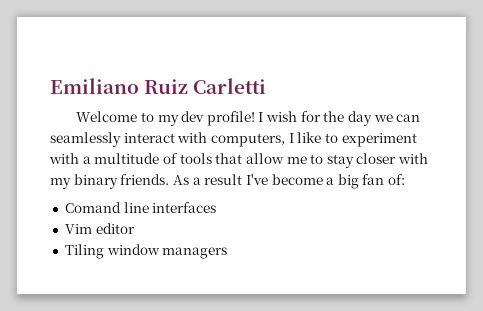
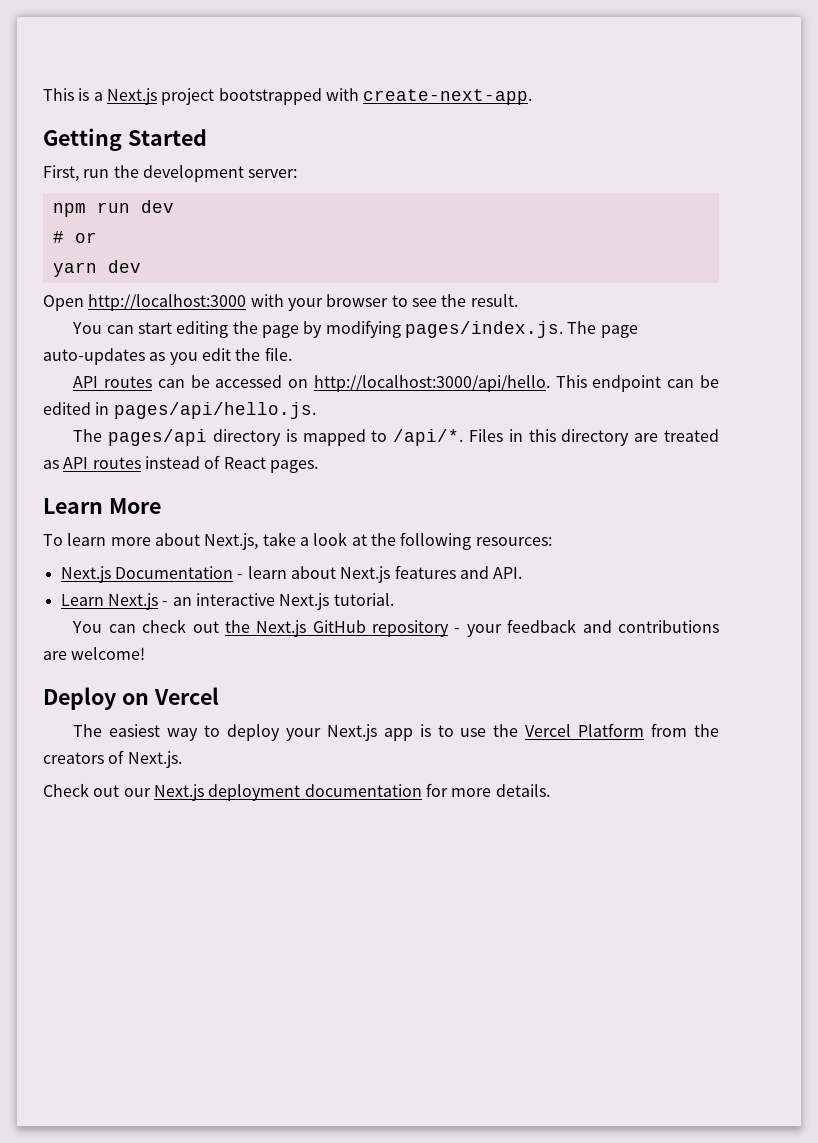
- Emiliano Ruiz Carletti
- Welcome to my dev profile! I wish for the day we can seamlessly interact with computers, I like to experiment with a multitude of tools that allow me to stay closer with my binary friends. As a result I've become a big fan of:
- Comand line interfaces
- Vim editor
- Tiling window managers
+ This is a Next.js project bootstrapped with create-next-app.
+ Getting Started
+ First, run the development server:
+ npm run dev
+ # or
+ yarn dev
+ Open http://localhost:3000 with your browser to see the result.
+ You can start editing the page by modifying pages/index.js. The page auto-updates as you edit the file.
+ API routes can be accessed on http://localhost:3000/api/hello. This endpoint can be edited in pages/api/hello.js.
+ The pages/api directory is mapped to /api/*. Files in this directory are treated as API routes instead of React pages.
+ Learn More
+ To learn more about Next.js, take a look at the following resources:
+ Next.js Documentation - learn about Next.js features and API.
+ Learn Next.js - an interactive Next.js tutorial.
+ You can check out the Next.js GitHub repository - your feedback and contributions are welcome!
+ Deploy on Vercel
+ The easiest way to deploy your Next.js app is to use the Vercel Platform from the creators of Next.js.
+ Check out our Next.js deployment documentation for more details.

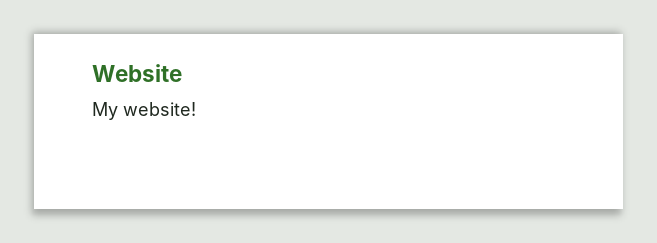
- This is a Next.js project bootstrapped with create-next-app.
- Getting Started
- First, run the development server:
- npm run dev
- # or
- yarn dev
- Open http://localhost:3000 with your browser to see the result.
- You can start editing the page by modifying pages/index.js. The page auto-updates as you edit the file.
- API routes can be accessed on http://localhost:3000/api/hello. This endpoint can be edited in pages/api/hello.js.
- The pages/api directory is mapped to /api/*. Files in this directory are treated as API routes instead of React pages.
- Learn More
- To learn more about Next.js, take a look at the following resources:
- Next.js Documentation - learn about Next.js features and API.
- Learn Next.js - an interactive Next.js tutorial.
- You can check out the Next.js GitHub repository - your feedback and contributions are welcome!
- Deploy on Vercel
- The easiest way to deploy your Next.js app is to use the Vercel Platform from the creators of Next.js.
- Check out our Next.js deployment documentation for more details.
+ Website
+ My website!

